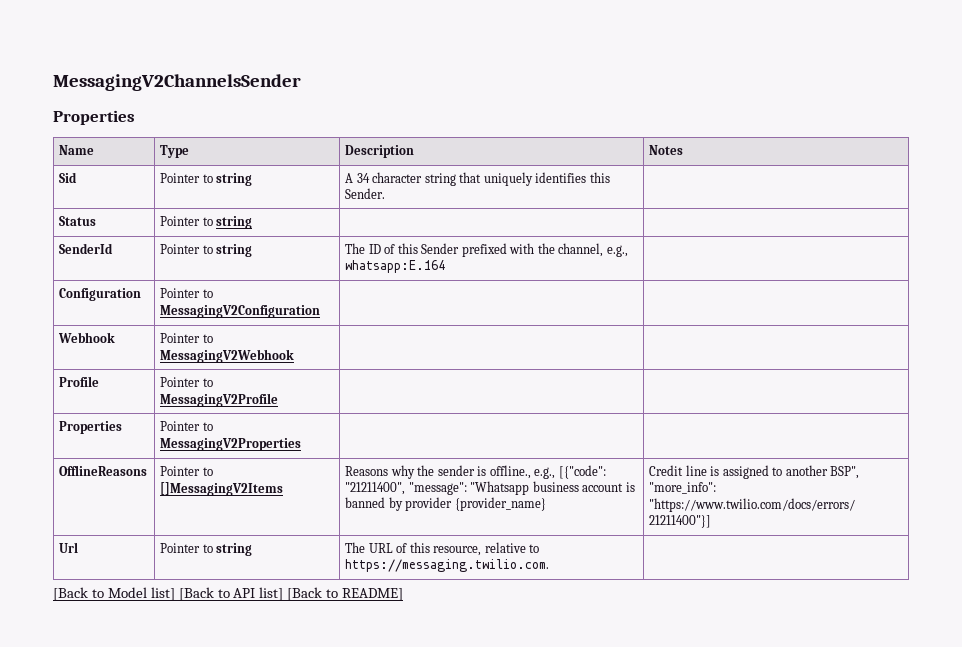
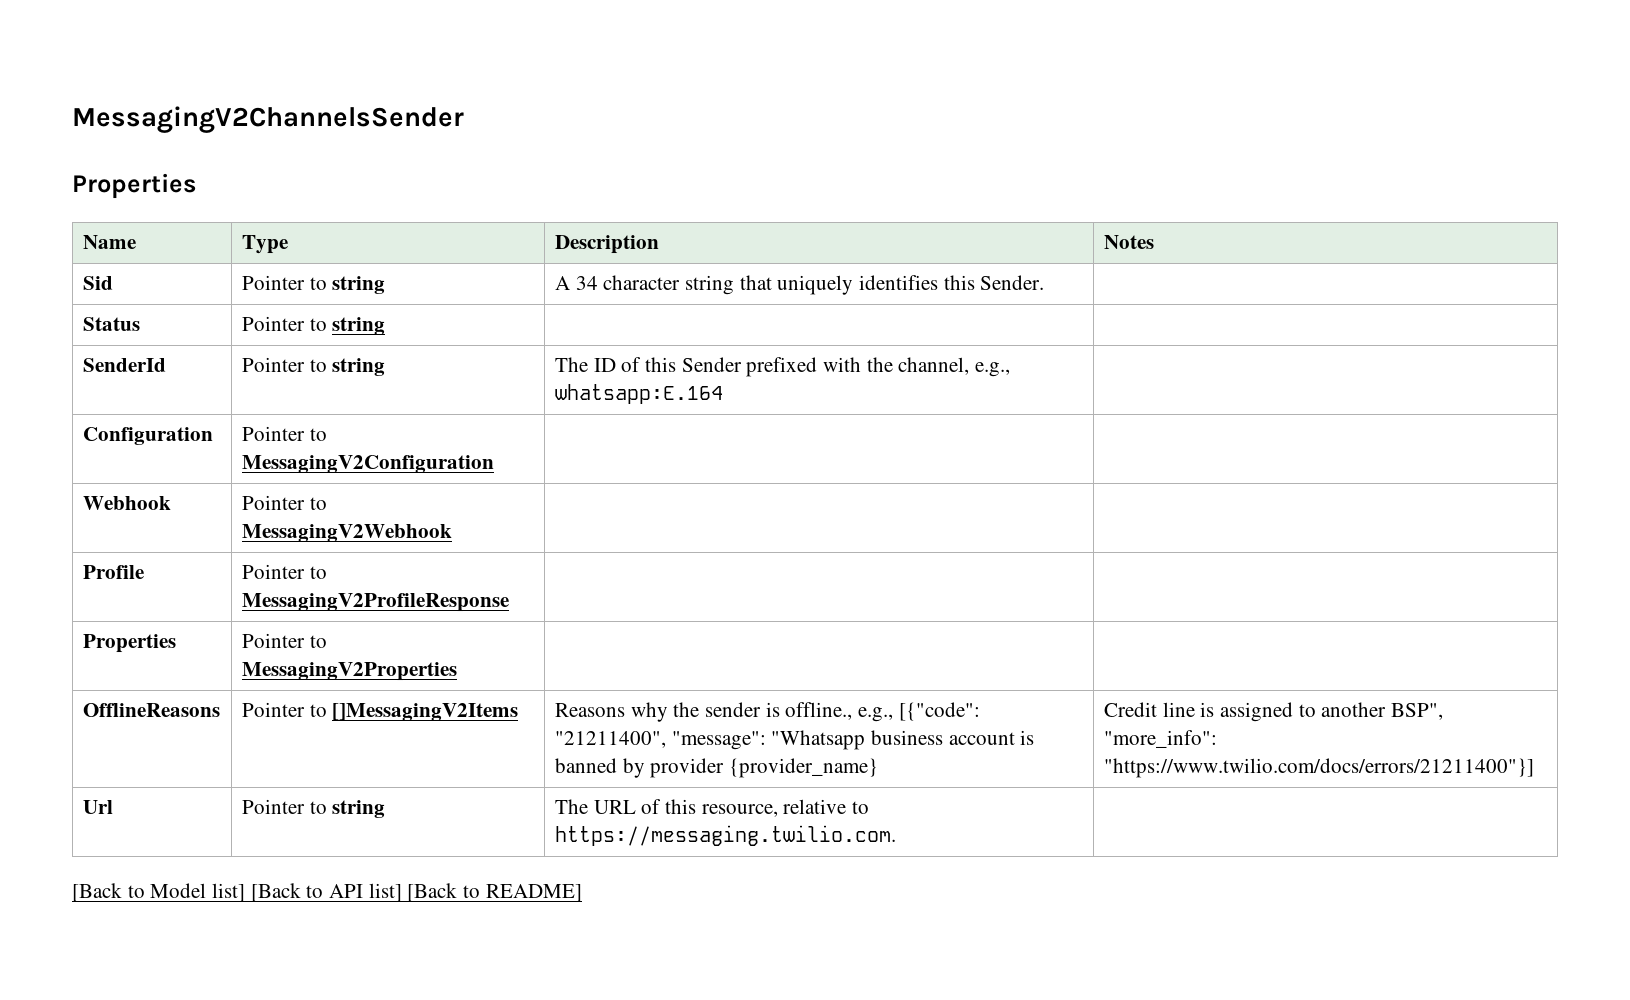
- Profile | Pointer to MessagingV2Profile | |
+ Profile | Pointer to MessagingV2ProfileResponse | |

